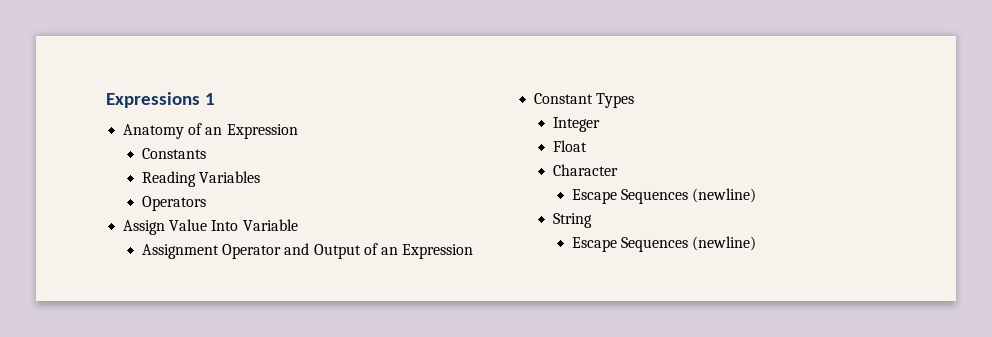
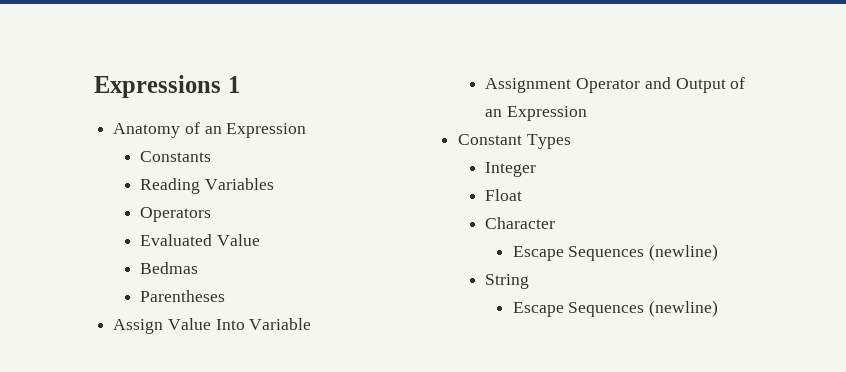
+ Evaluated Value
+ Bedmas
+ Parentheses

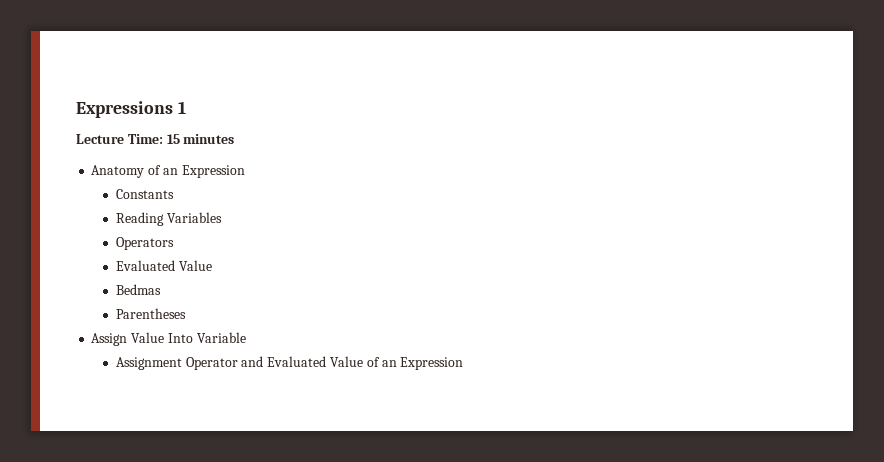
+ Lecture Time: 15 minutes
- Assignment Operator and Output of an Expression
- Constant Types
- Integer
- Float
- Character
- Escape Sequences (newline)
- String
- Escape Sequences (newline)
+ Assignment Operator and Evaluated Value of an Expression

